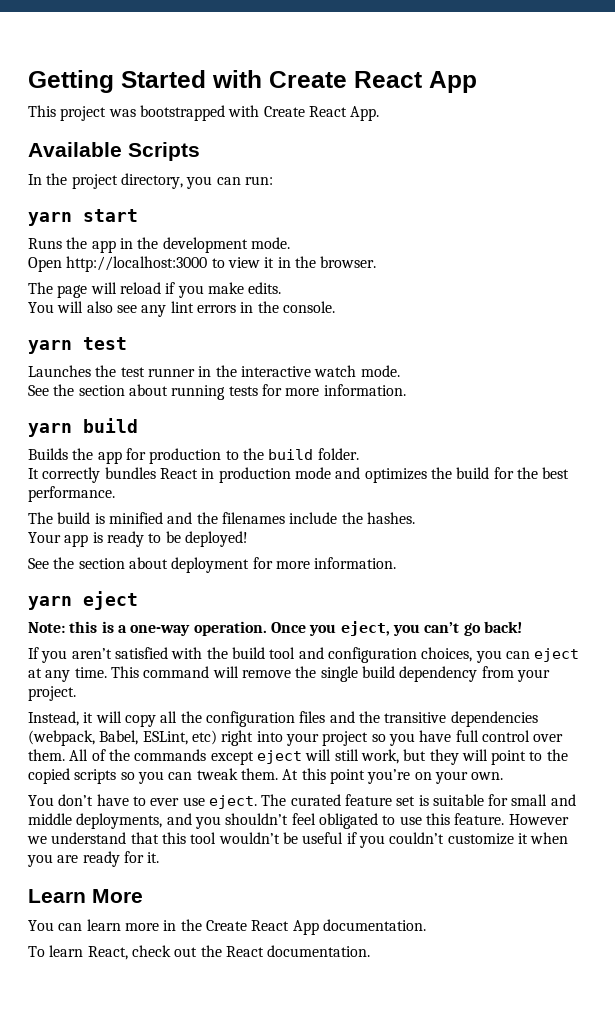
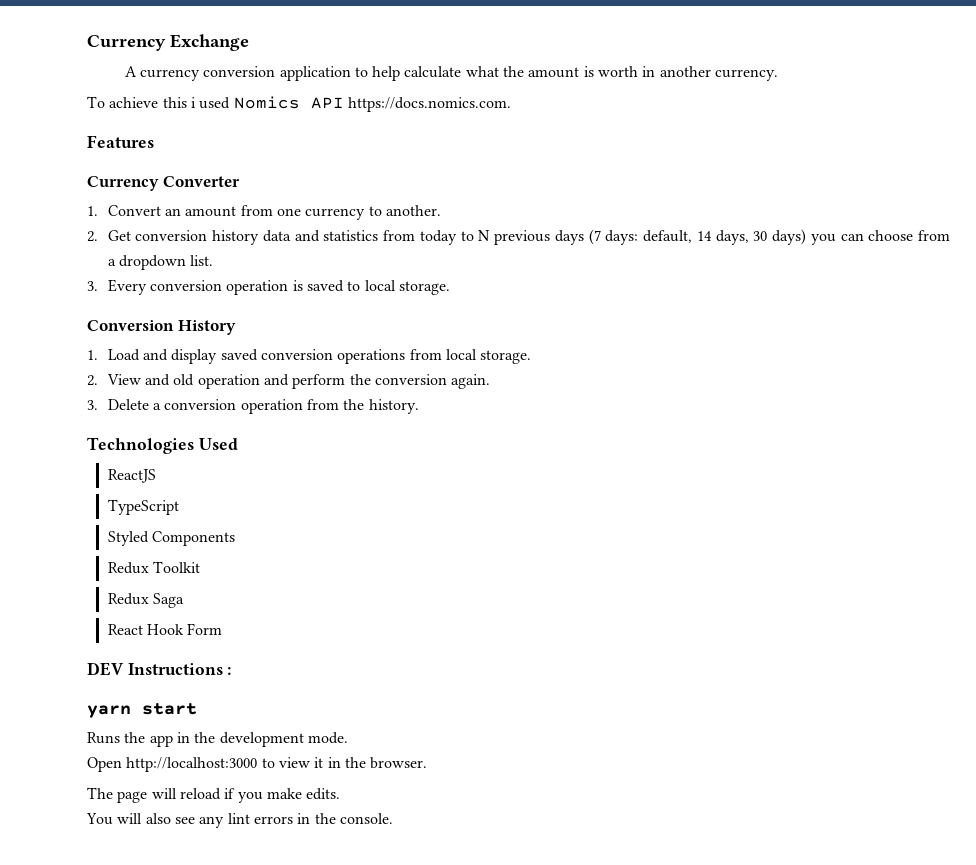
- Getting Started with Create React App
- This project was bootstrapped with Create React App.
- Available Scripts
- In the project directory, you can run:
+ Currency Exchange
+ A currency conversion application to help calculate what the amount is worth in another currency.
+ To achieve this i used Nomics API https://docs.nomics.com.
+ Features
+ Currency Converter
+ 1. Convert an amount from one currency to another.
+ 2. Get conversion history data and statistics from today to N previous days (7 days: default, 14 days, 30 days) you can choose from a dropdown list.
+ 3. Every conversion operation is saved to local storage.
+ Conversion History
+ 1. Load and display saved conversion operations from local storage.
+ 2. View and old operation and perform the conversion again.
+ 3. Delete a conversion operation from the history.
+ Technologies Used
+ ReactJS
+ TypeScript
+ Styled Components
+ Redux Toolkit
+ Redux Saga
+ React Hook Form
+ DEV Instructions :
- yarn test
- Launches the test runner in the interactive watch mode.
- See the section about running tests for more information.
- yarn build
- Builds the app for production to the build folder.
- It correctly bundles React in production mode and optimizes the build for the best performance.
- The build is minified and the filenames include the hashes.
- Your app is ready to be deployed!
- See the section about deployment for more information.
- yarn eject
- Note: this is a one-way operation. Once you eject, you can’t go back!
- If you aren’t satisfied with the build tool and configuration choices, you can eject at any time. This command will remove the single build dependency from your project.
- Instead, it will copy all the configuration files and the transitive dependencies (webpack, Babel, ESLint, etc) right into your project so you have full control over them. All of the commands except eject will still work, but they will point to the copied scripts so you can tweak them. At this point you’re on your own.
- You don’t have to ever use eject. The curated feature set is suitable for small and middle deployments, and you shouldn’t feel obligated to use this feature. However we understand that this tool wouldn’t be useful if you couldn’t customize it when you are ready for it.
- Learn More
- You can learn more in the Create React App documentation.
- To learn React, check out the React documentation.

